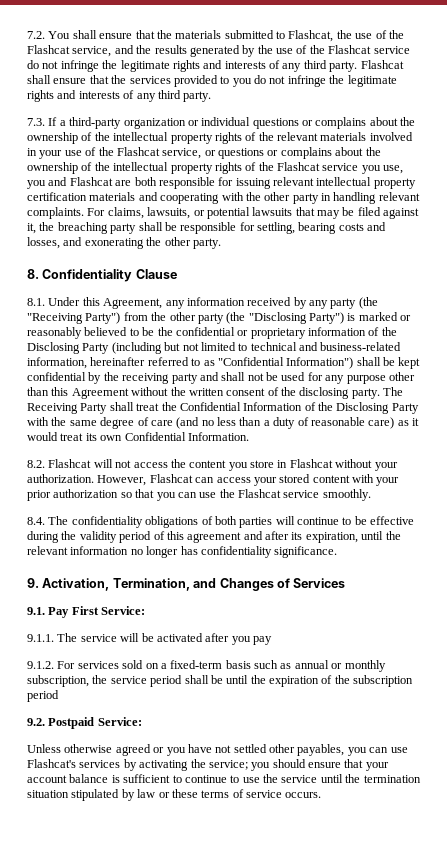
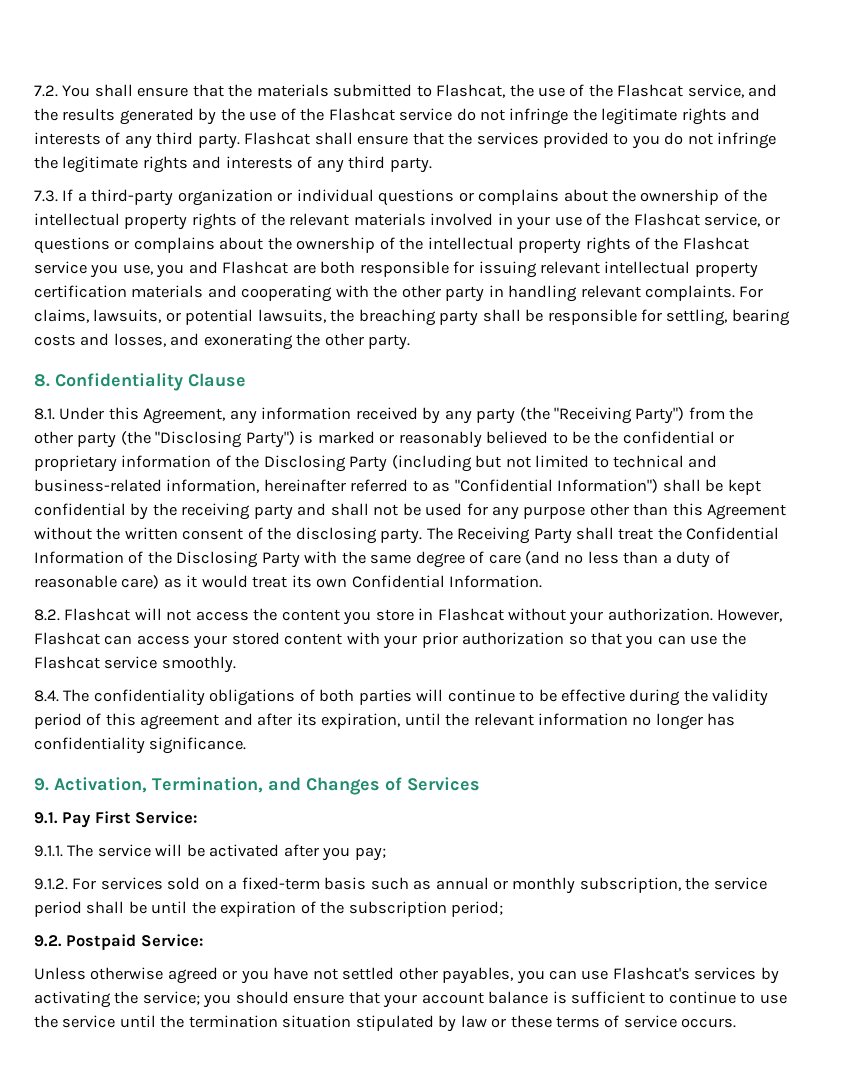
- For claims, lawsuits, or potential lawsuits that may be filed against it, the breaching party shall be responsible for settling, bearing costs and losses, and exonerating the other party.
+ For claims, lawsuits, or potential lawsuits, the breaching party shall be responsible for settling, bearing costs and losses, and exonerating the other party.
- 9.1.1. The service will be activated after you pay
+ 9.1.1. The service will be activated after you pay;
- 9.1.2. For services sold on a fixed-term basis such as annual or monthly subscription, the service period shall be until the expiration of the subscription period
+ 9.1.2. For services sold on a fixed-term basis such as annual or monthly subscription, the service period shall be until the expiration of the subscription period;

